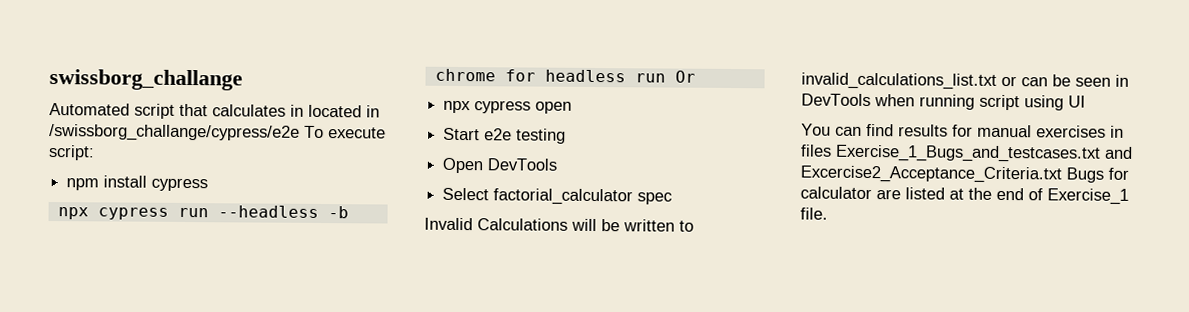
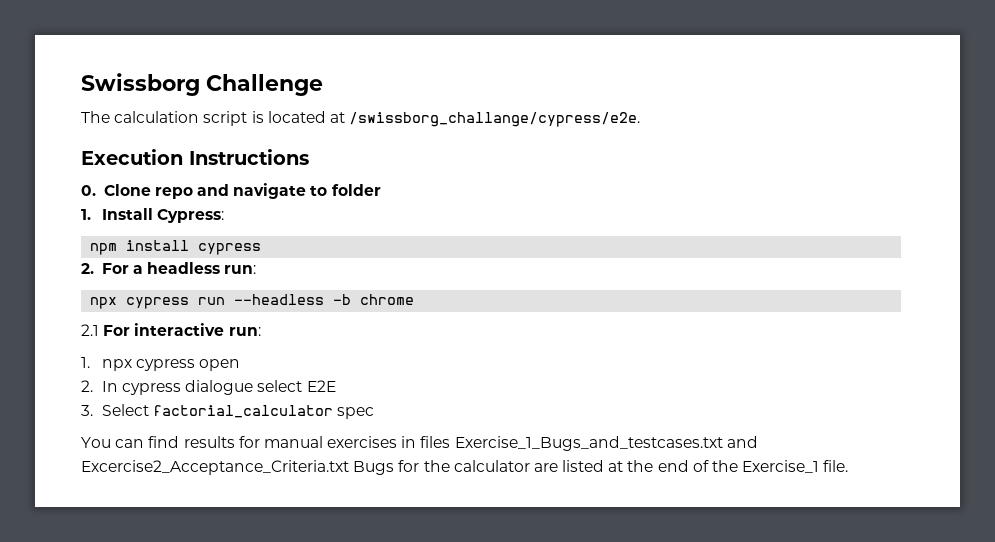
- swissborg_challange
- Automated script that calculates in located in /swissborg_challange/cypress/e2e To execute script:
+ Swissborg Challenge
+ The calculation script is located at /swissborg_challange/cypress/e2e.
+ Execution Instructions
+ 0. Clone repo and navigate to folder
+ 1. Install Cypress:
  npm install cypress
+ 2. For a headless run:
- npx cypress run --headless -b chrome for headless run Or
- npx cypress open
- Start e2e testing
- Open DevTools
- Select factorial_calculator spec
- Invalid Calculations will be written to invalid_calculations_list.txt or can be seen in DevTools when running script using UI
+ npx cypress run --headless -b chrome
+ 2.1 For interactive run:
+ 1. npx cypress open
+ 2. In cypress dialogue select E2E
+ 3. Select factorial_calculator spec
- You can find results for manual exercises in files Exercise_1_Bugs_and_testcases.txt and Excercise2_Acceptance_Criteria.txt Bugs for calculator are listed at the end of Exercise_1 file.
+ You can find results for manual exercises in files Exercise_1_Bugs_and_testcases.txt and Excercise2_Acceptance_Criteria.txt Bugs for the calculator are listed at the end of the Exercise_1 file.

